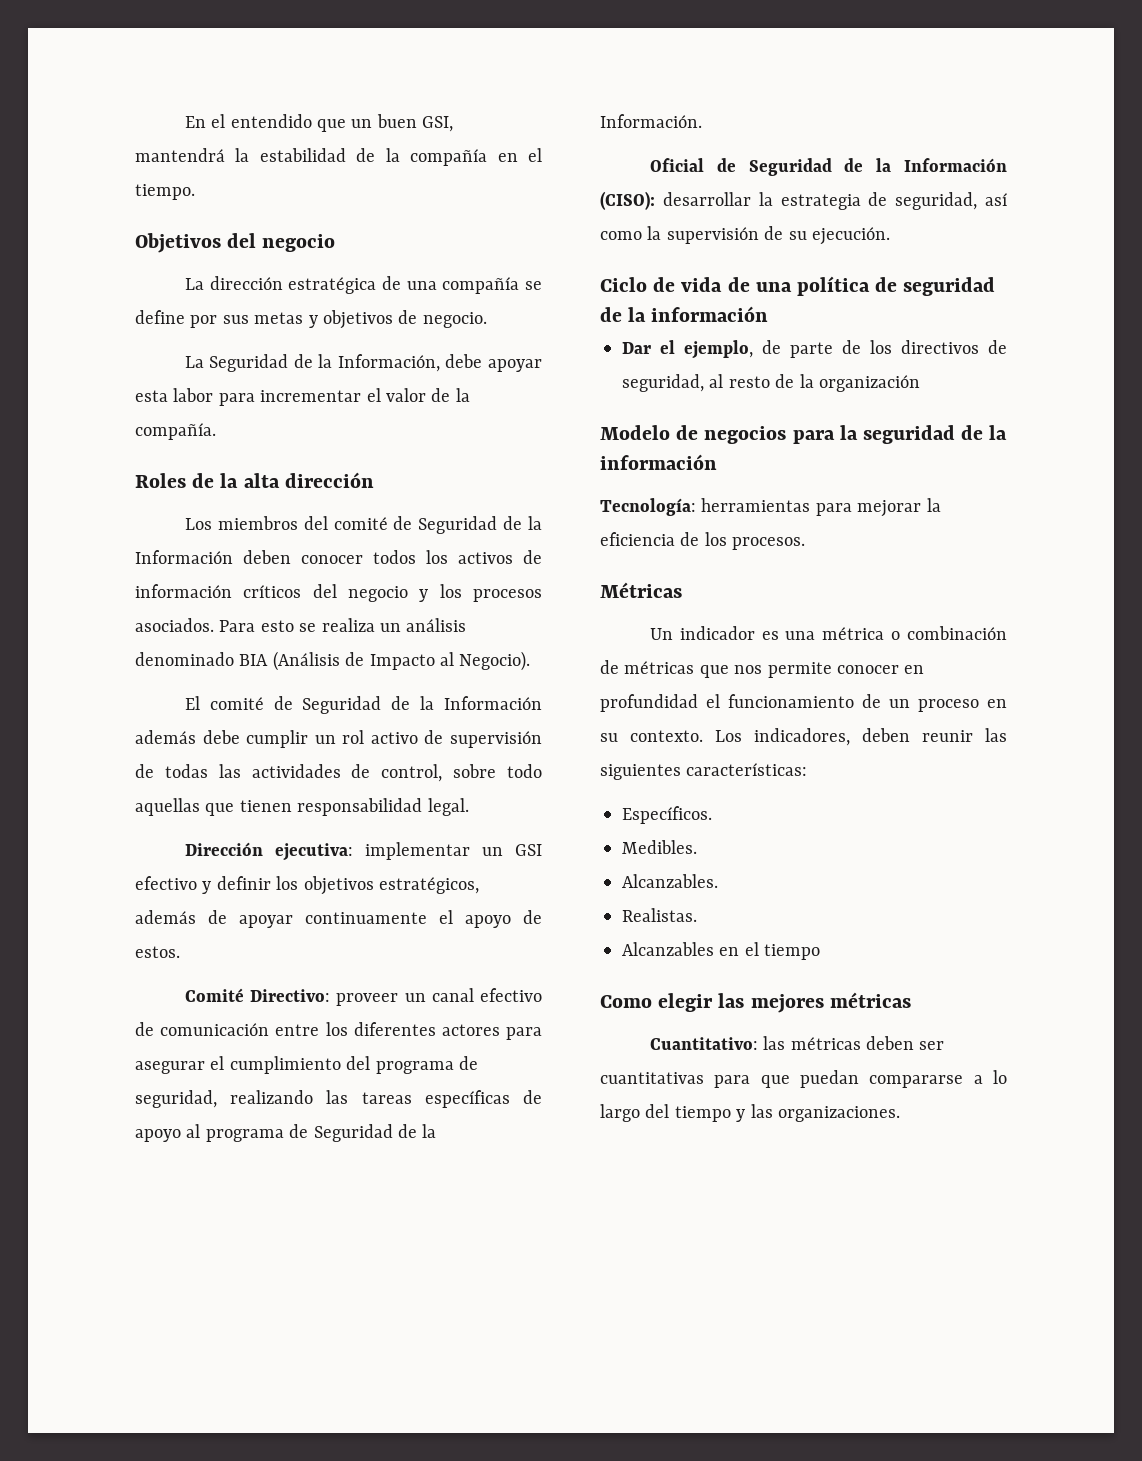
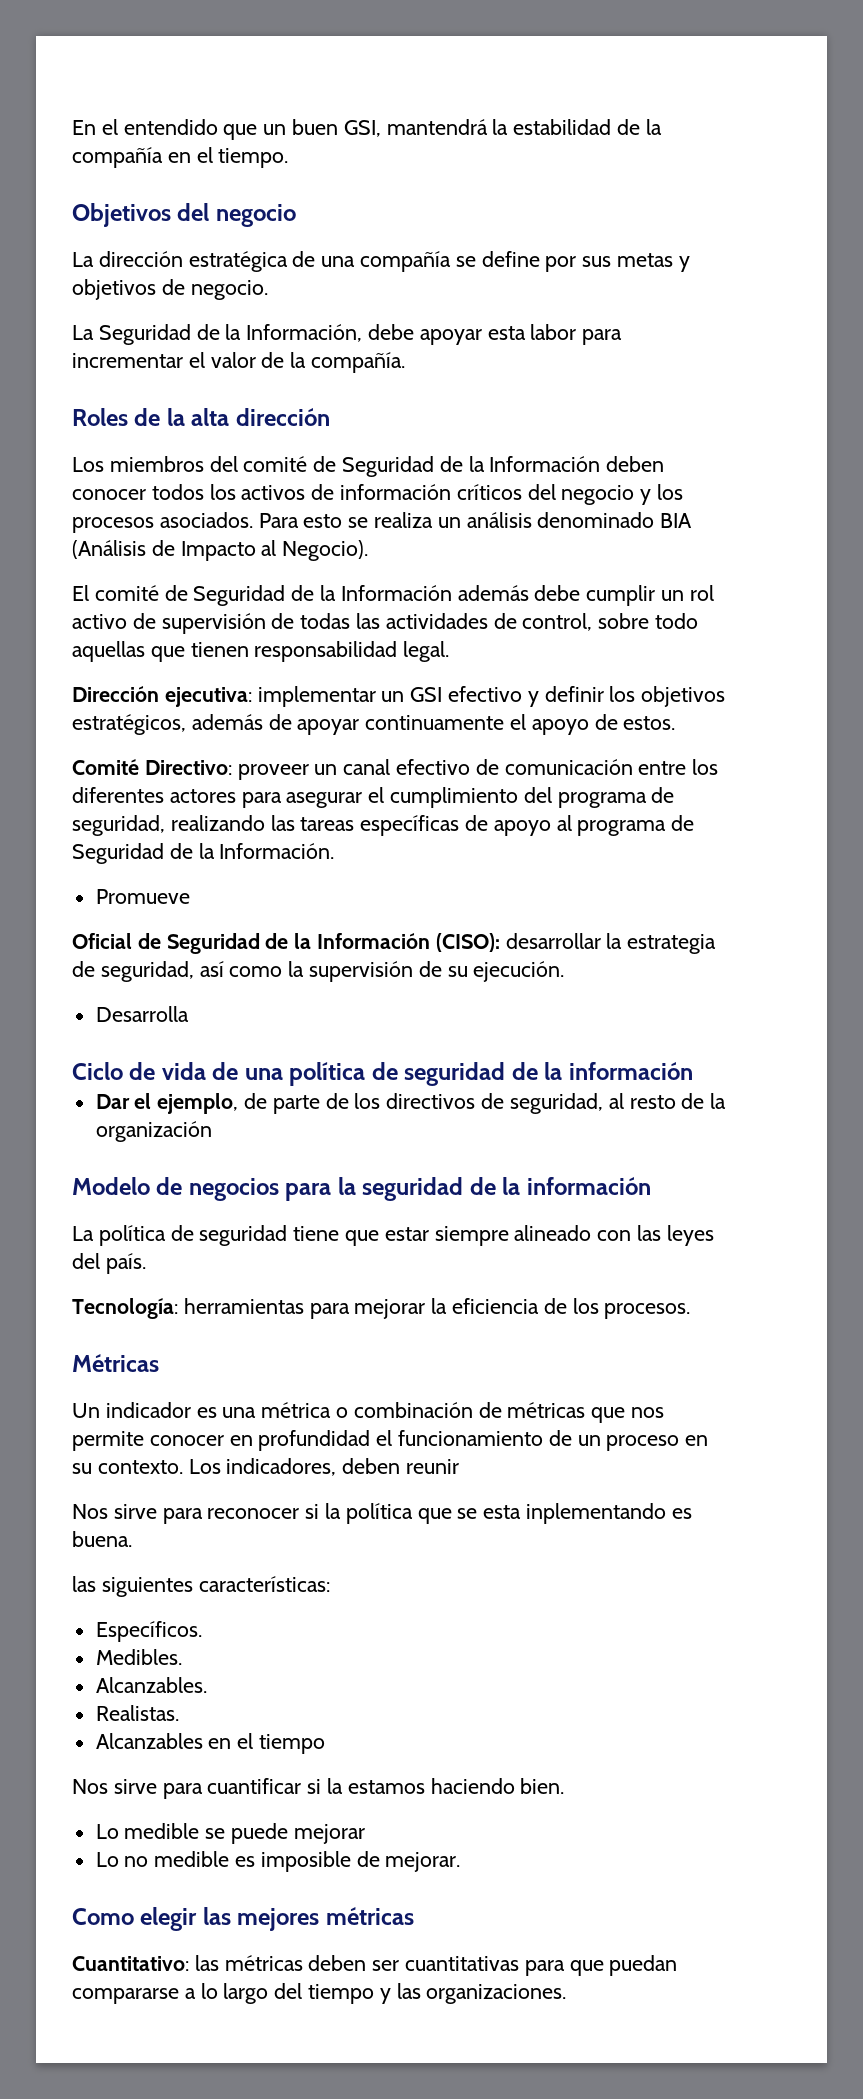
+ Promueve
+ Desarrolla
+ La política de seguridad tiene que estar siempre alineado con las leyes del país.
- Los indicadores, deben reunir las siguientes características:
+ Los indicadores, deben reunir
+ Nos sirve para reconocer si la política que se esta inplementando es buena.
+ las siguientes características:
+ Nos sirve para cuantificar si la estamos haciendo bien.
+ Lo medible se puede mejorar
+ Lo no medible es imposible de mejorar.

